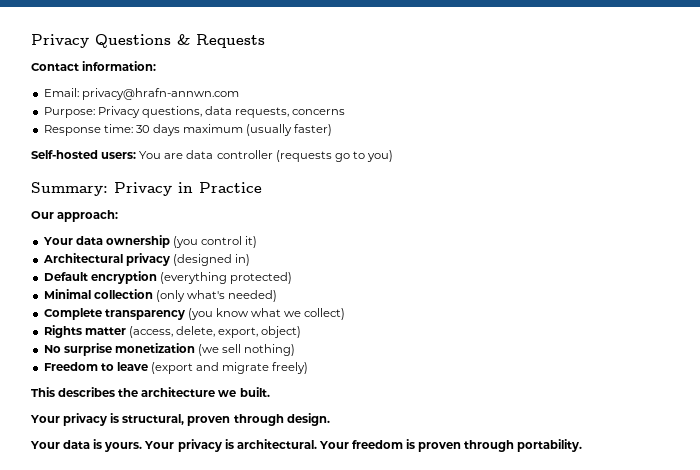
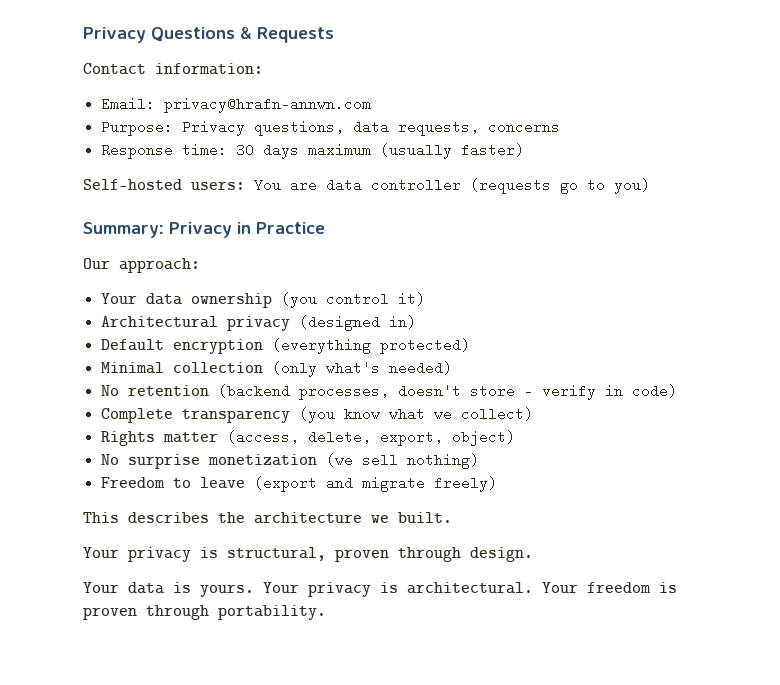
+ No retention (backend processes, doesn't store - verify in code)

